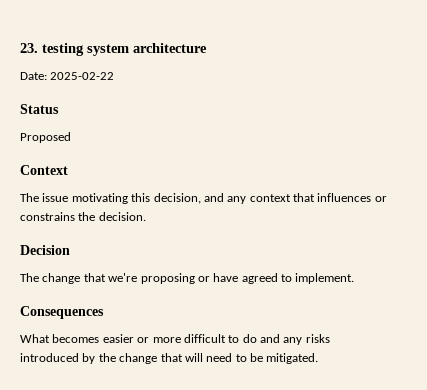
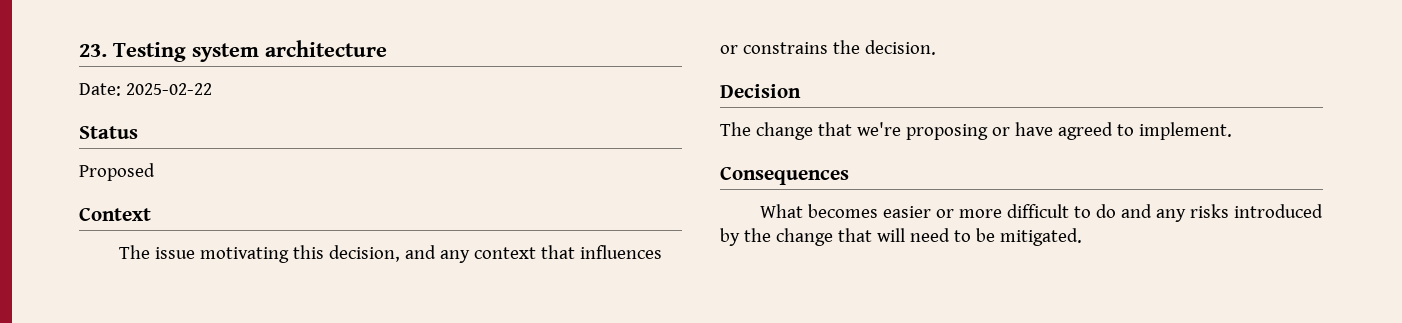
- 23. testing system architecture
+ 23. Testing system architecture

